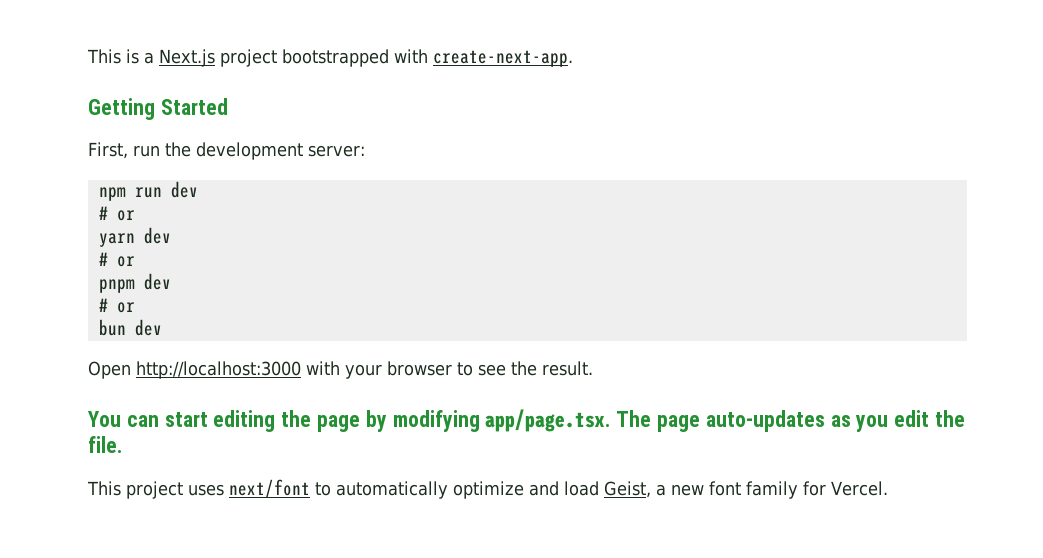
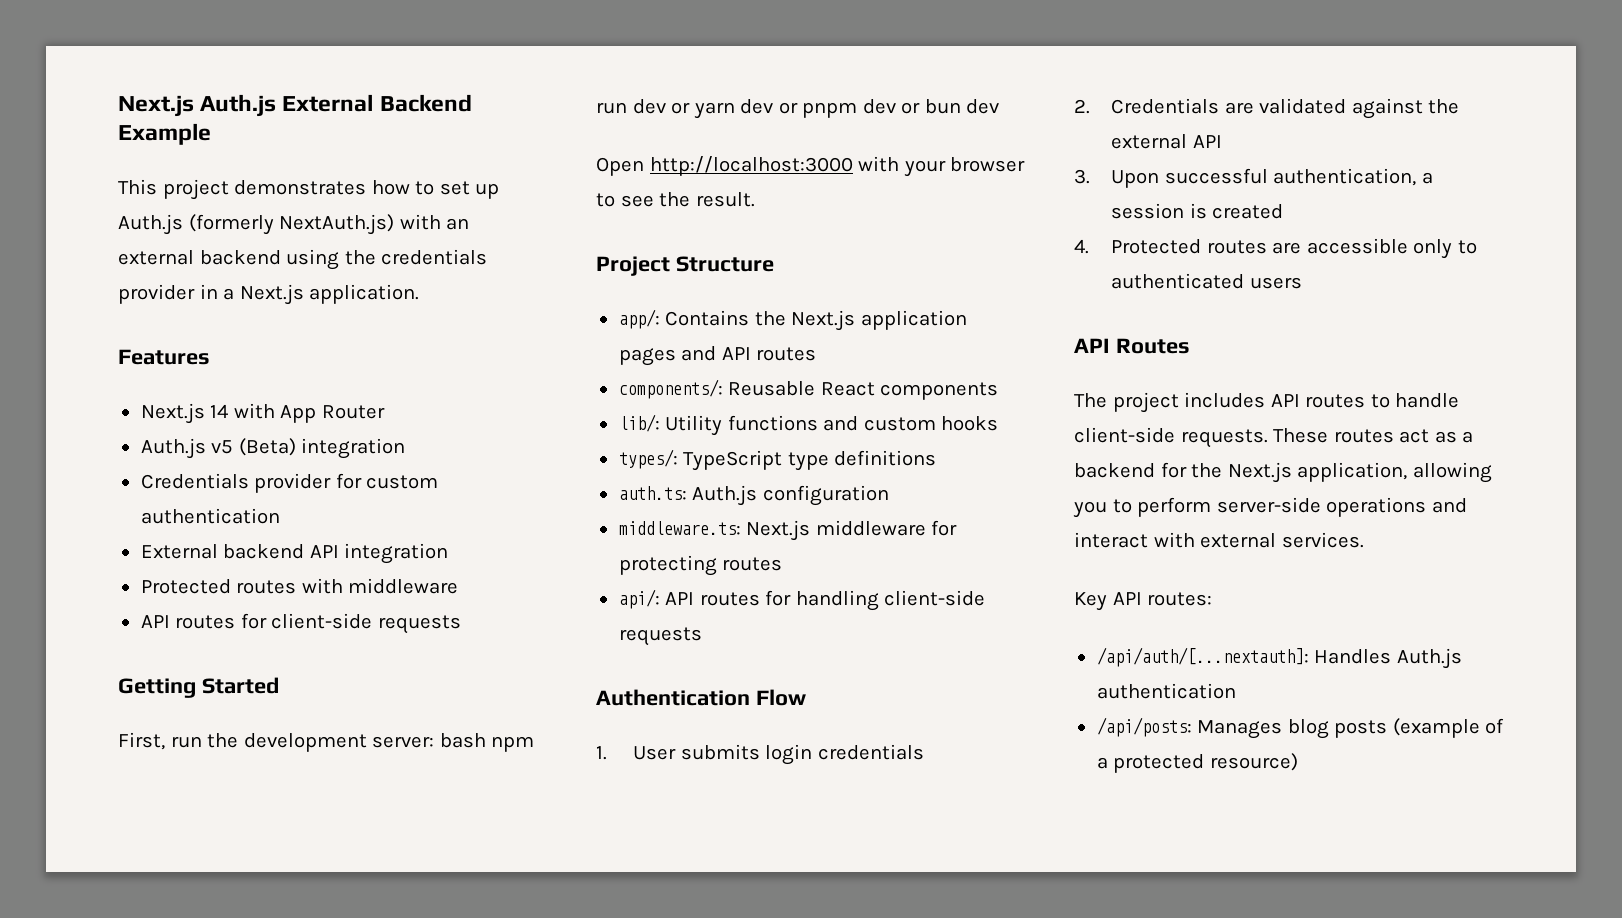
- This is a Next.js project bootstrapped with create-next-app.
+ Next.js Auth.js External Backend Example
+ This project demonstrates how to set up Auth.js (formerly NextAuth.js) with an external backend using the credentials provider in a Next.js application.
+ Features
+ Next.js 14 with App Router
+ Auth.js v5 (Beta) integration
+ Credentials provider for custom authentication
+ External backend API integration
+ Protected routes with middleware
+ API routes for client-side requests
- First, run the development server:
- npm run dev
- # or
- yarn dev
- # or
- pnpm dev
- # or
- bun dev
+ First, run the development server: bash npm run dev or yarn dev or pnpm dev or bun dev
- You can start editing the page by modifying app/page.tsx. The page auto-updates as you edit the file.
- This project uses next/font to automatically optimize and load Geist, a new font family for Vercel.
+ Project Structure
+ app/: Contains the Next.js application pages and API routes
+ components/: Reusable React components
+ lib/: Utility functions and custom hooks
+ types/: TypeScript type definitions
+ auth.ts: Auth.js configuration
+ middleware.ts: Next.js middleware for protecting routes
+ api/: API routes for handling client-side requests
+ Authentication Flow
+ 1. User submits login credentials
+ 2. Credentials are validated against the external API
+ 3. Upon successful authentication, a session is created
+ 4. Protected routes are accessible only to authenticated users
+ API Routes
+ The project includes API routes to handle client-side requests. These routes act as a backend for the Next.js application, allowing you to perform server-side operations and interact with external services.
+ Key API routes:
+ /api/auth/[...nextauth]: Handles Auth.js authentication
+ /api/posts: Manages blog posts (example of a protected resource)

